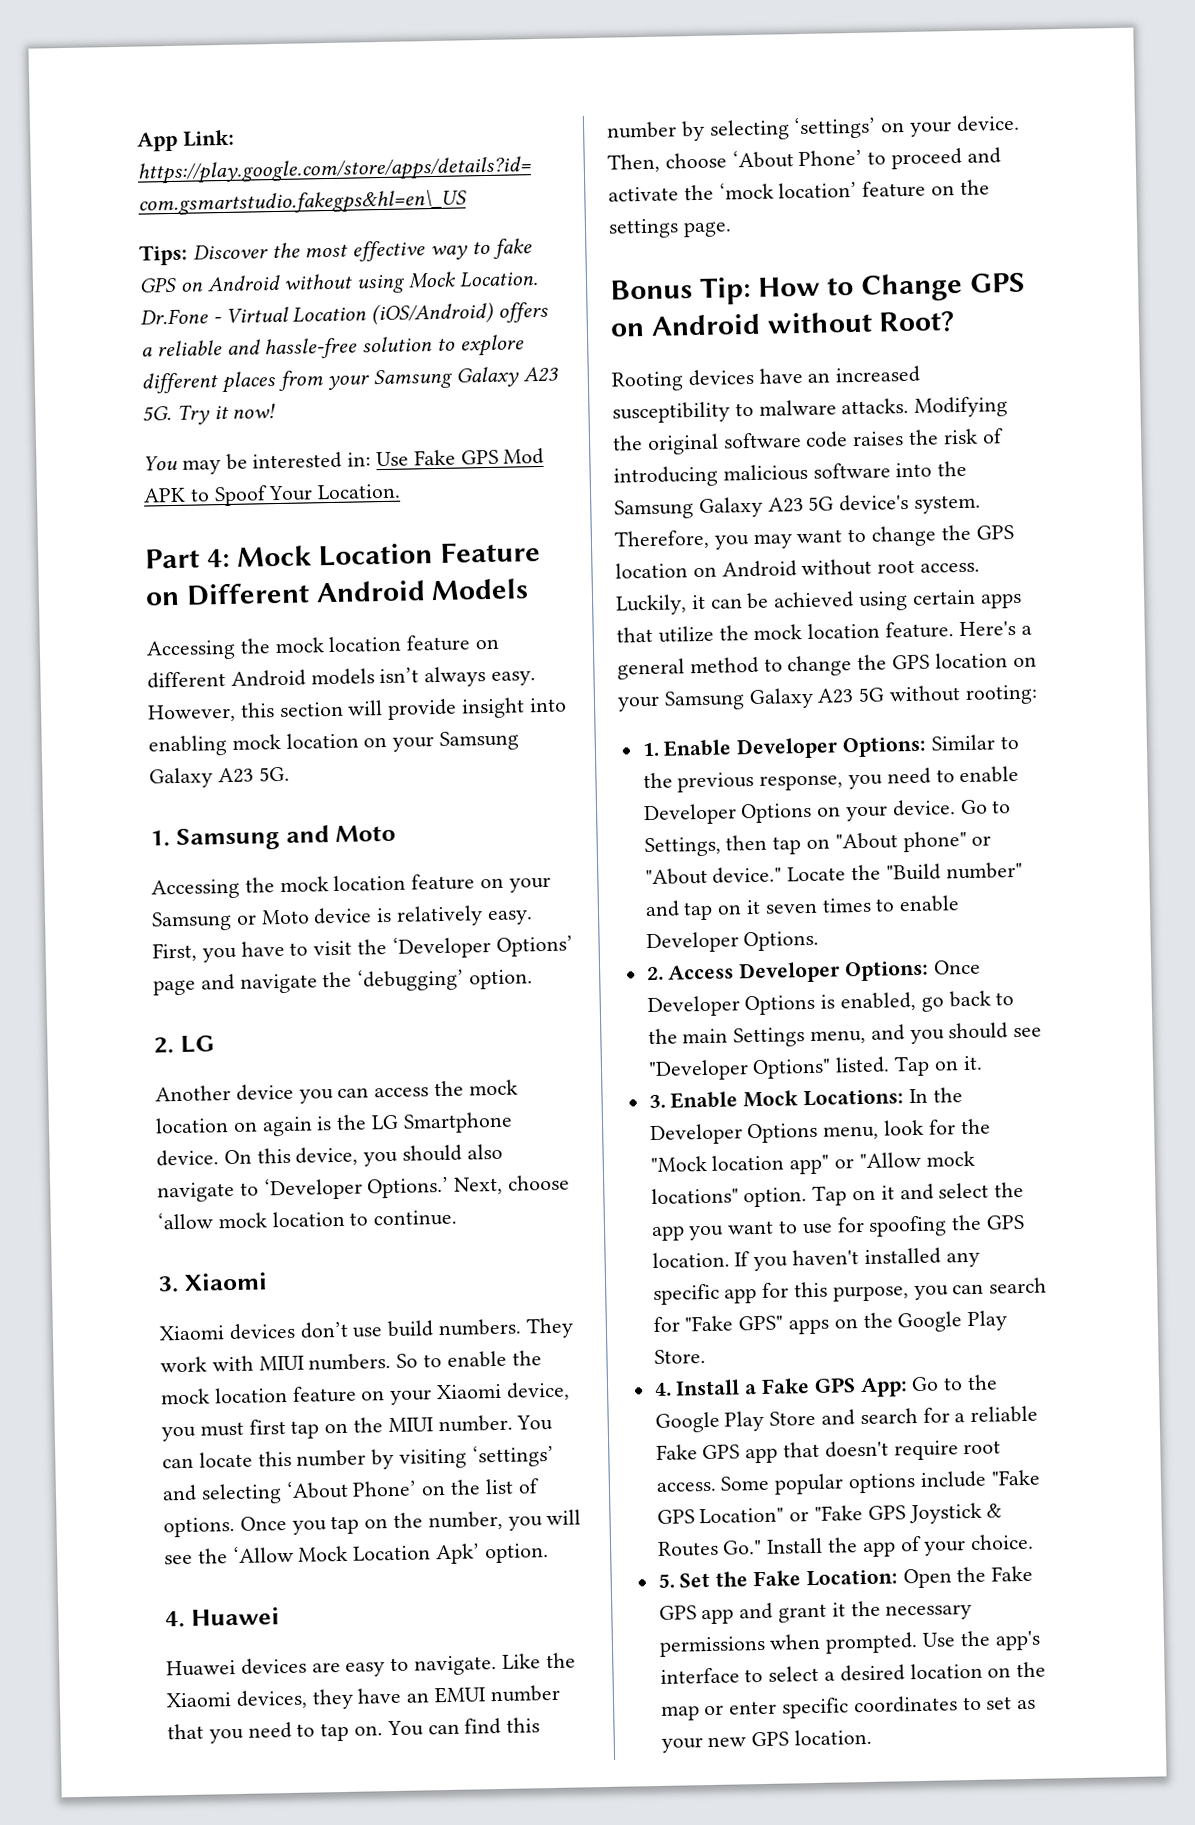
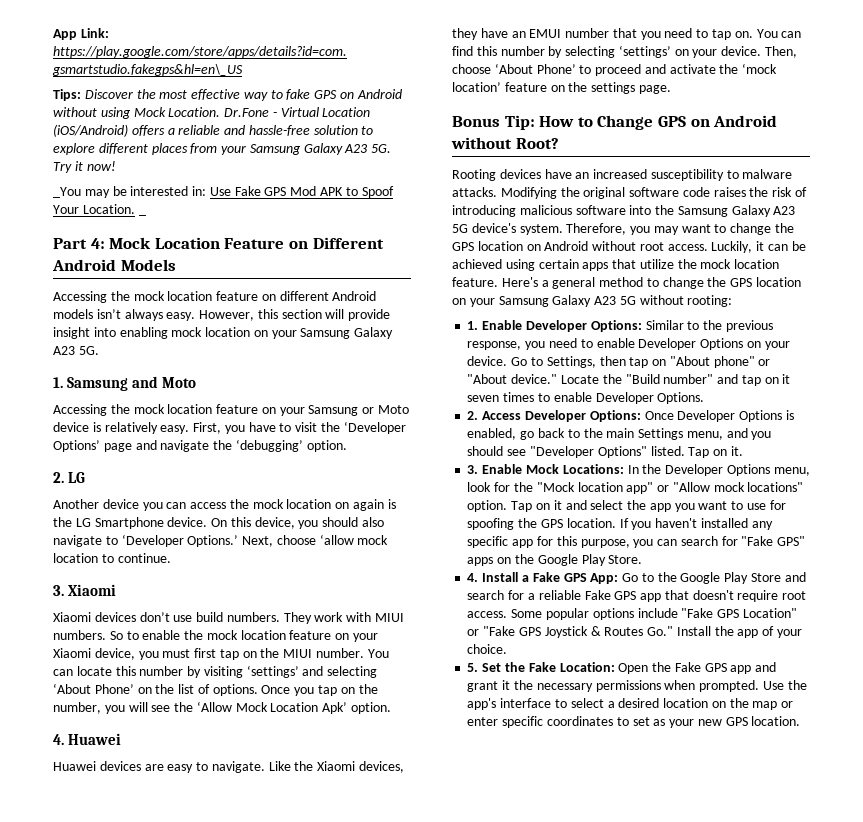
- You may be interested in: Use Fake GPS Mod APK to Spoof Your Location.
+ _You may be interested in: Use Fake GPS Mod APK to Spoof Your Location. _

